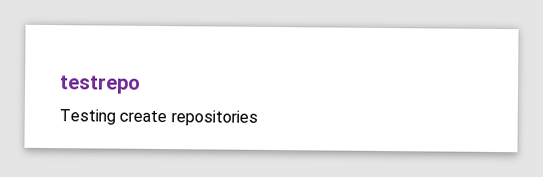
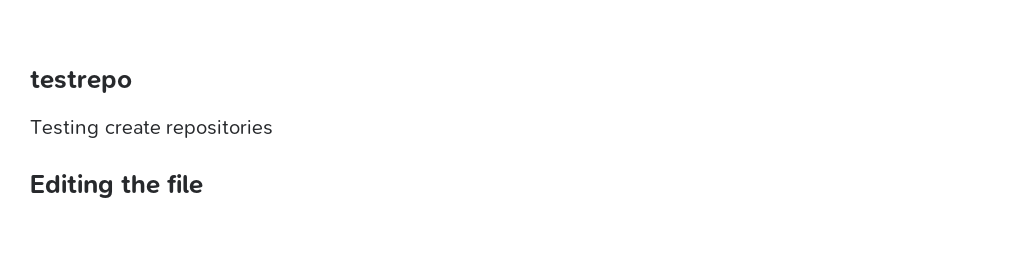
+ Editing the file

